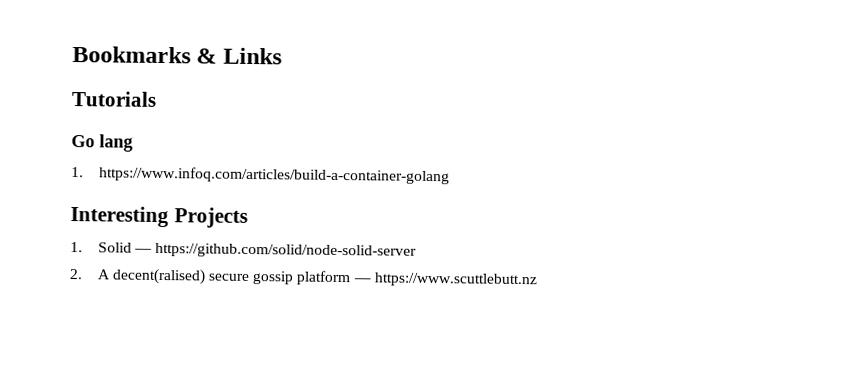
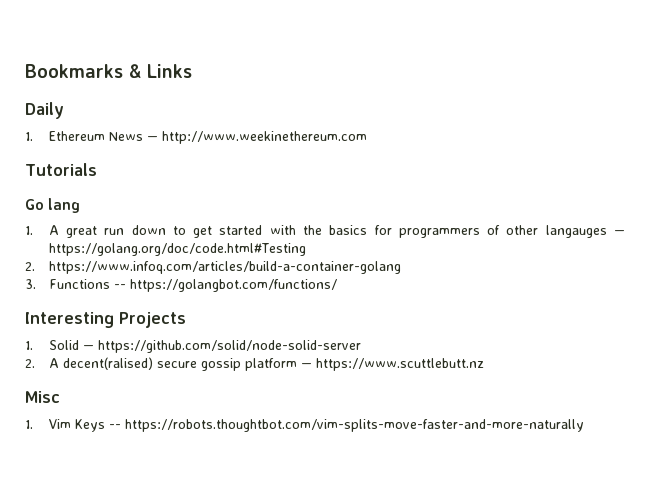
+ Daily
+ 1. Ethereum News — http://www.weekinethereum.com
  Tutorials
  Go lang
- 1. https://www.infoq.com/articles/build-a-container-golang
+ 1. A great run down to get started with the basics for programmers of other langauges — https://golang.org/doc/code.html#Testing
+ 2. https://www.infoq.com/articles/build-a-container-golang
+ 3. Functions -- https://golangbot.com/functions/
+ Misc
+ 1. Vim Keys -- https://robots.thoughtbot.com/vim-splits-move-faster-and-more-naturally

